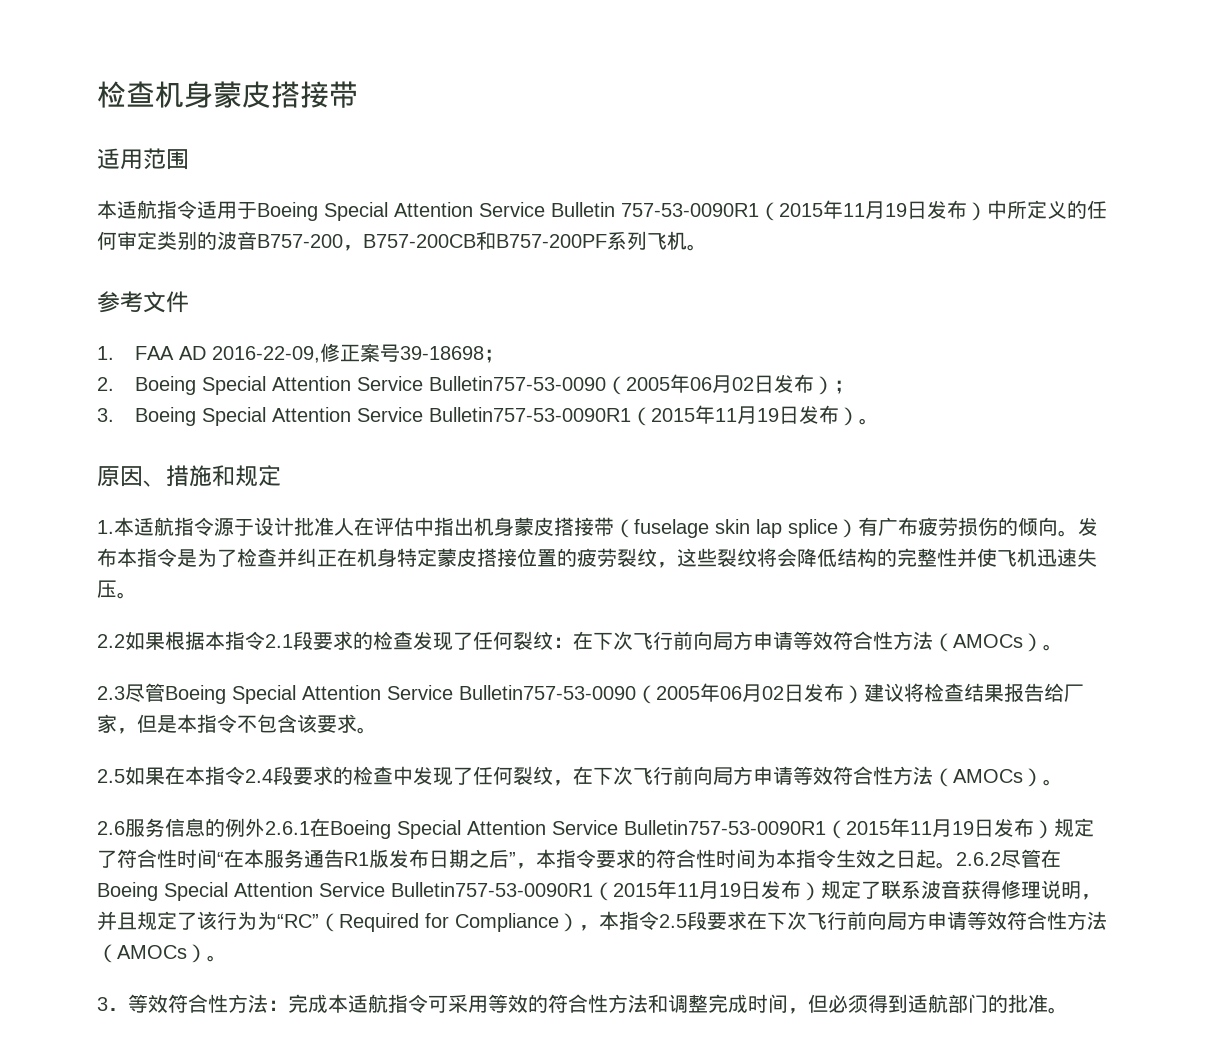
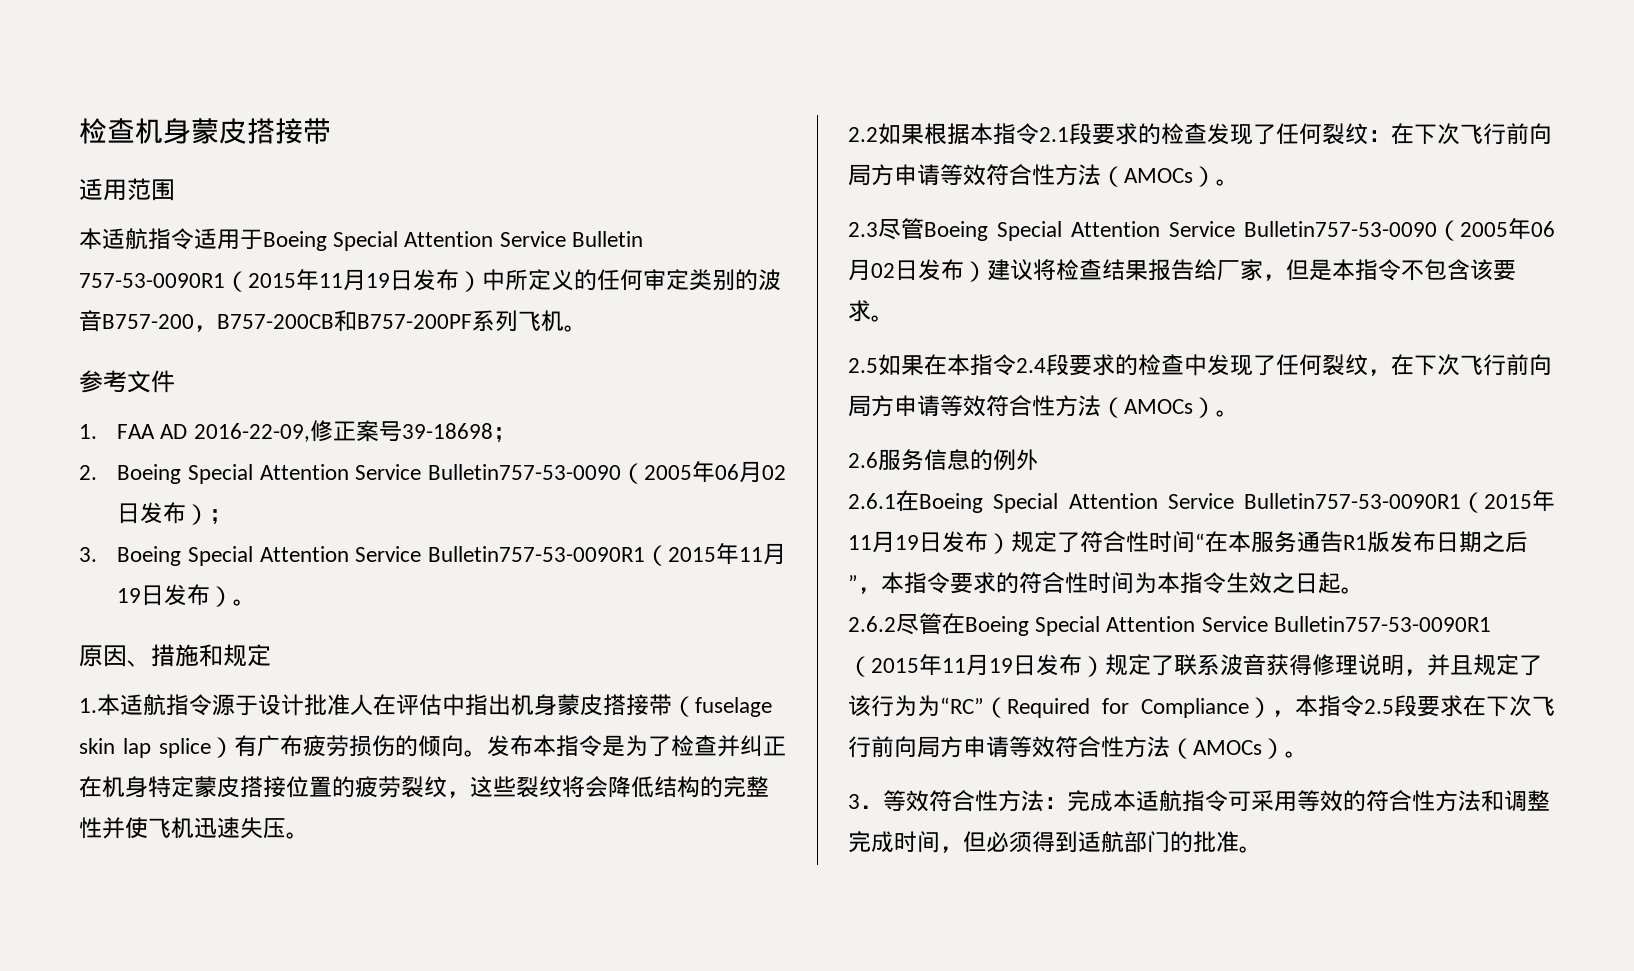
- 2.6服务信息的例外2.6.1在Boeing Special Attention Service Bulletin757-53-0090R1（2015年11月19日发布）规定了符合性时间“在本服务通告R1版发布日期之后”，本指令要求的符合性时间为本指令生效之日起。2.6.2尽管在Boeing Special Attention Service Bulletin757-53-0090R1（2015年11月19日发布）规定了联系波音获得修理说明，并且规定了该行为为“RC”（Required for Compliance），本指令2.5段要求在下次飞行前向局方申请等效符合性方法（AMOCs）。
+ 2.6服务信息的例外
+ 2.6.1在Boeing Special Attention Service Bulletin757-53-0090R1（2015年11月19日发布）规定了符合性时间“在本服务通告R1版发布日期之后”，本指令要求的符合性时间为本指令生效之日起。
+ 2.6.2尽管在Boeing Special Attention Service Bulletin757-53-0090R1（2015年11月19日发布）规定了联系波音获得修理说明，并且规定了该行为为“RC”（Required for Compliance），本指令2.5段要求在下次飞行前向局方申请等效符合性方法（AMOCs）。

